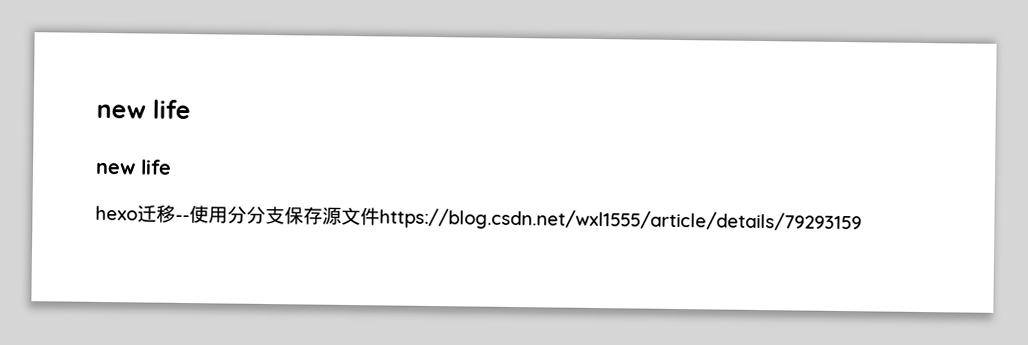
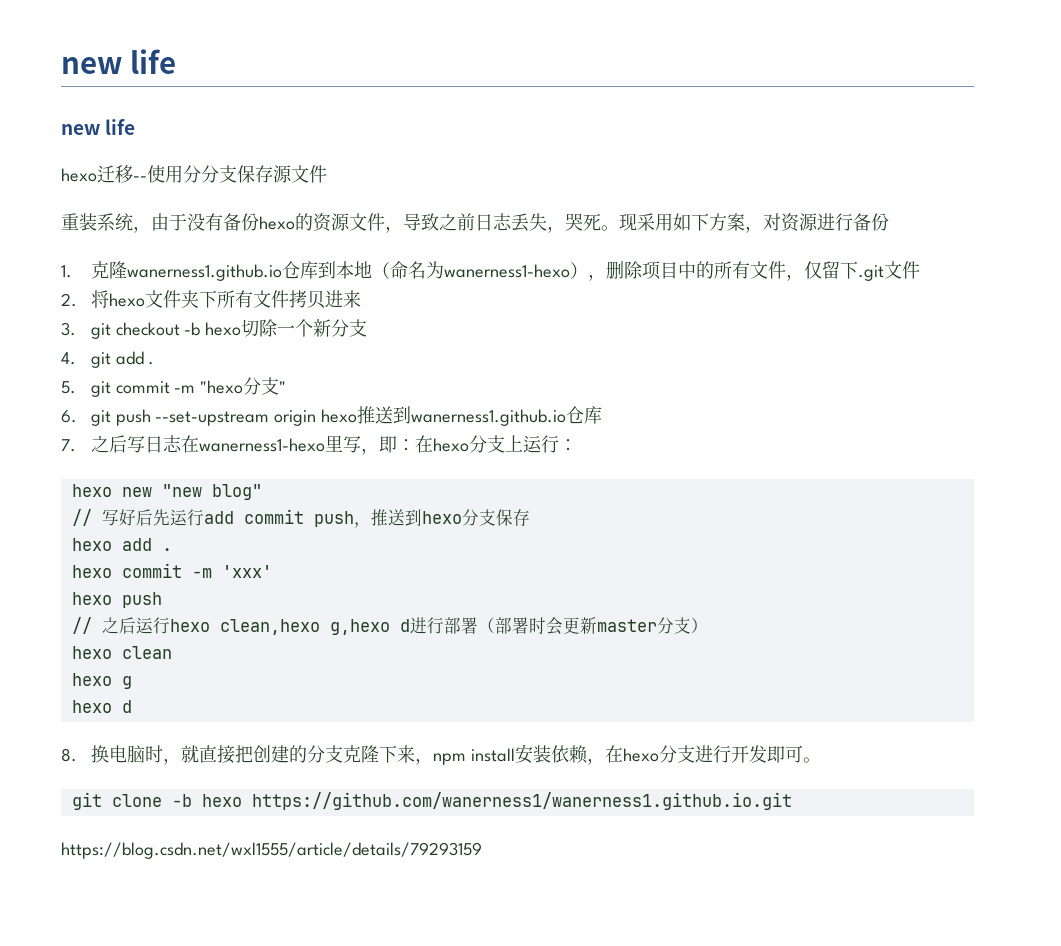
- hexo迁移--使用分分支保存源文件https://blog.csdn.net/wxl1555/article/details/79293159
+ hexo迁移--使用分分支保存源文件
+ 重装系统，由于没有备份hexo的资源文件，导致之前日志丢失，哭死。现采用如下方案，对资源进行备份
+ 1.克隆wanerness1.github.io仓库到本地（命名为wanerness1-hexo），删除项目中的所有文件，仅留下.git文件
+ 2.将hexo文件夹下所有文件拷贝进来
+ 3. git checkout -b hexo切除一个新分支
+ 4. git add .
+ 5. git commit -m "hexo分支"
+ 6. git push --set-upstream origin hexo推送到wanerness1.github.io仓库
+ 7.之后写日志在wanerness1-hexo里写，即：在hexo分支上运行：
+ hexo new "new blog"
+ // 写好后先运行add commit push，推送到hexo分支保存
+ hexo add .
+ hexo commit -m 'xxx'
+ hexo push
+ // 之后运行hexo clean,hexo g,hexo d进行部署（部署时会更新master分支）
+ hexo clean
+ hexo g
+ hexo d
+ 8.换电脑时，就直接把创建的分支克隆下来，npm install安装依赖，在hexo分支进行开发即可。
+ git clone -b hexo https://github.com/wanerness1/wanerness1.github.io.git
+ https://blog.csdn.net/wxl1555/article/details/79293159

